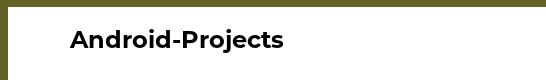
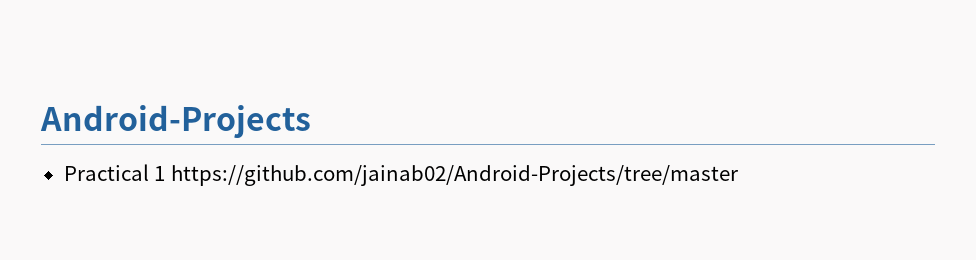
+ Practical 1 https://github.com/jainab02/Android-Projects/tree/master

